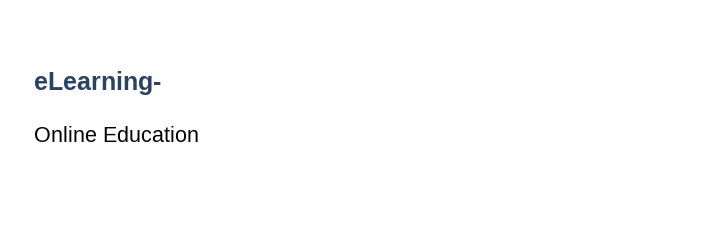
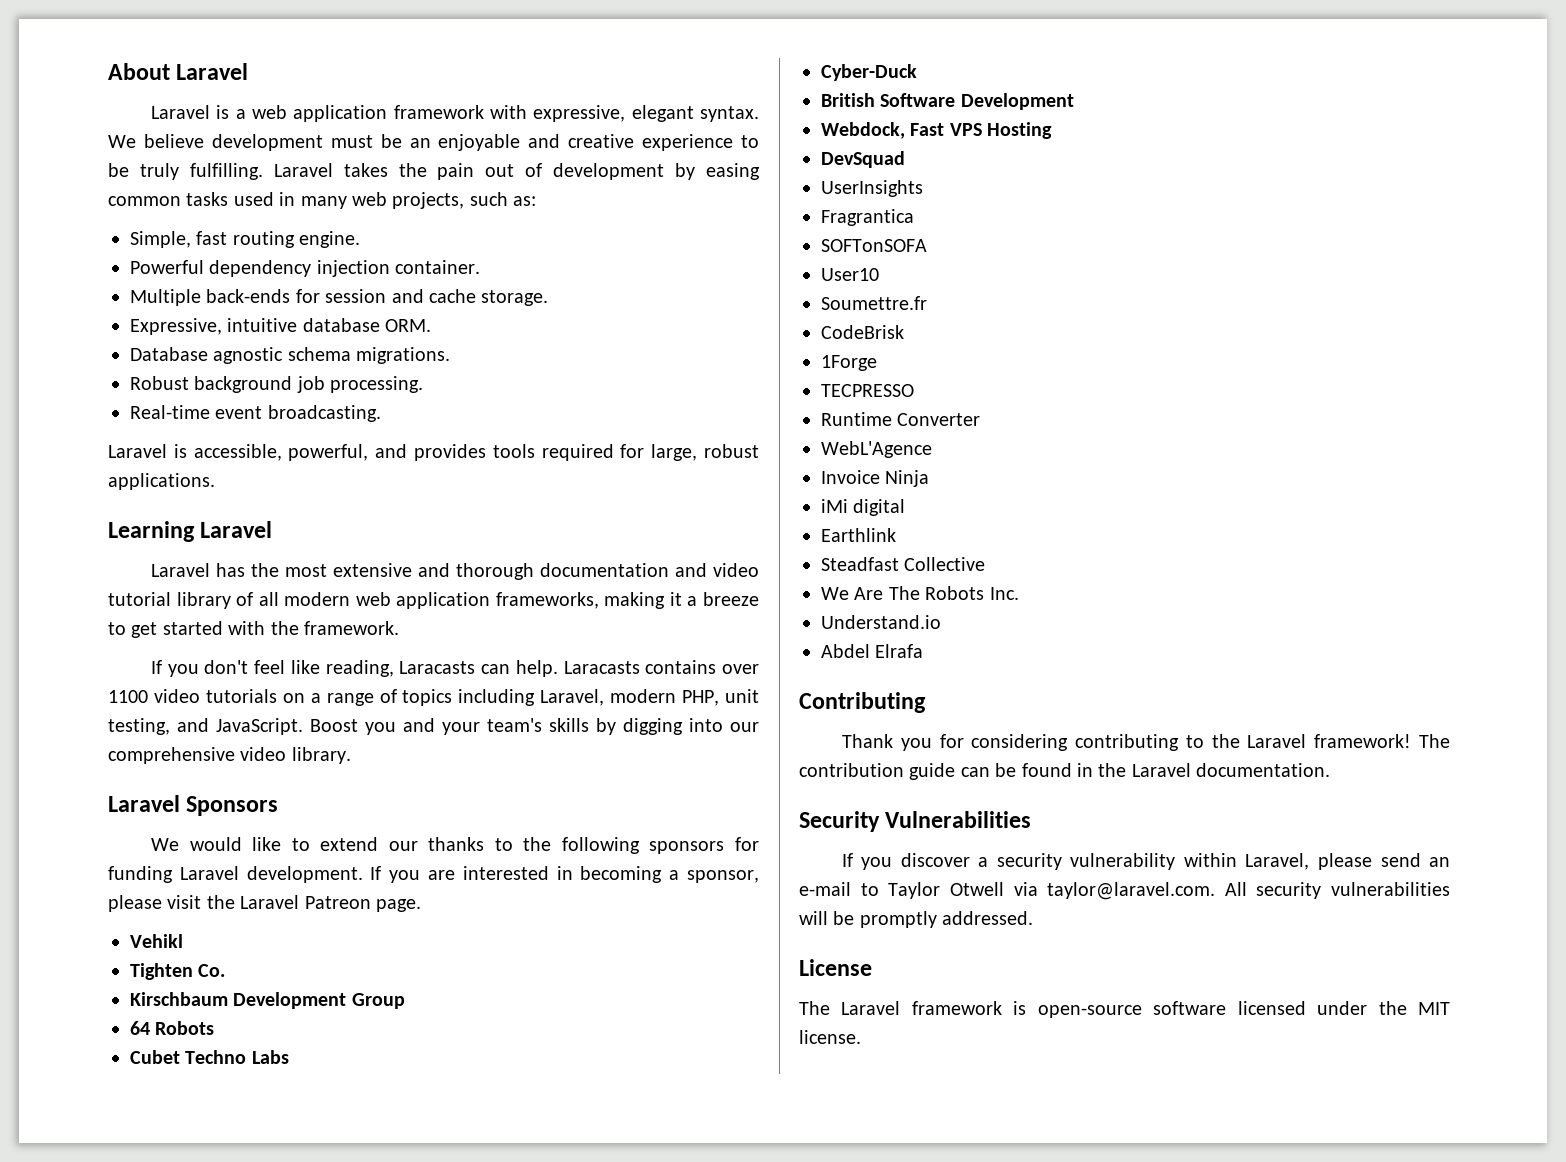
- eLearning-
- Online Education
+ About Laravel
+ Laravel is a web application framework with expressive, elegant syntax. We believe development must be an enjoyable and creative experience to be truly fulfilling. Laravel takes the pain out of development by easing common tasks used in many web projects, such as:
+ Simple, fast routing engine.
+ Powerful dependency injection container.
+ Multiple back-ends for session and cache storage.
+ Expressive, intuitive database ORM.
+ Database agnostic schema migrations.
+ Robust background job processing.
+ Real-time event broadcasting.
+ Laravel is accessible, powerful, and provides tools required for large, robust applications.
+ Learning Laravel
+ Laravel has the most extensive and thorough documentation and video tutorial library of all modern web application frameworks, making it a breeze to get started with the framework.
+ If you don't feel like reading, Laracasts can help. Laracasts contains over 1100 video tutorials on a range of topics including Laravel, modern PHP, unit testing, and JavaScript. Boost you and your team's skills by digging into our comprehensive video library.
+ Laravel Sponsors
+ We would like to extend our thanks to the following sponsors for funding Laravel development. If you are interested in becoming a sponsor, please visit the Laravel Patreon page.
+ Vehikl
+ Tighten Co.
+ Kirschbaum Development Group
+ 64 Robots
+ Cubet Techno Labs
+ Cyber-Duck
+ British Software Development
+ Webdock, Fast VPS Hosting
+ DevSquad
+ UserInsights
+ Fragrantica
+ SOFTonSOFA
+ User10
+ Soumettre.fr
+ CodeBrisk
+ 1Forge
+ TECPRESSO
+ Runtime Converter
+ WebL'Agence
+ Invoice Ninja
+ iMi digital
+ Earthlink
+ Steadfast Collective
+ We Are The Robots Inc.
+ Understand.io
+ Abdel Elrafa
+ Contributing
+ Thank you for considering contributing to the Laravel framework! The contribution guide can be found in the Laravel documentation.
+ Security Vulnerabilities
+ If you discover a security vulnerability within Laravel, please send an e-mail to Taylor Otwell via taylor@laravel.com. All security vulnerabilities will be promptly addressed.
+ License
+ The Laravel framework is open-source software licensed under the MIT license.

